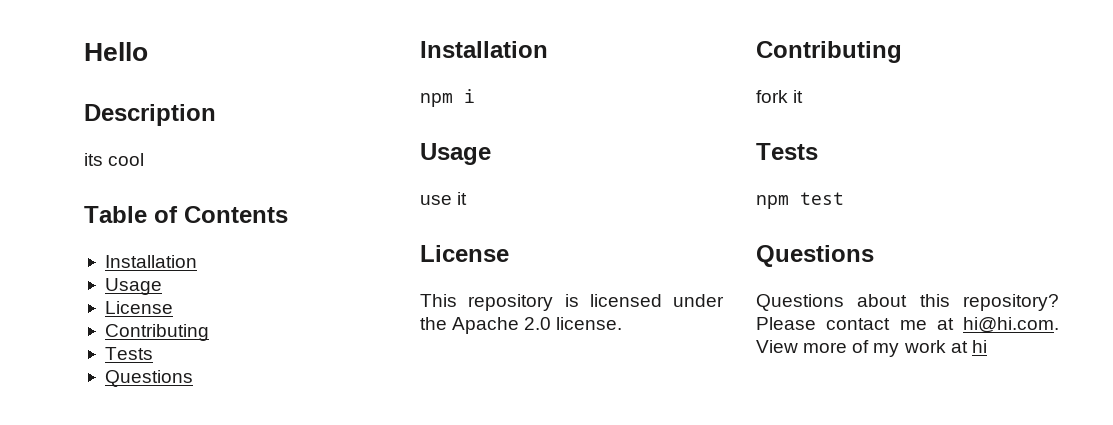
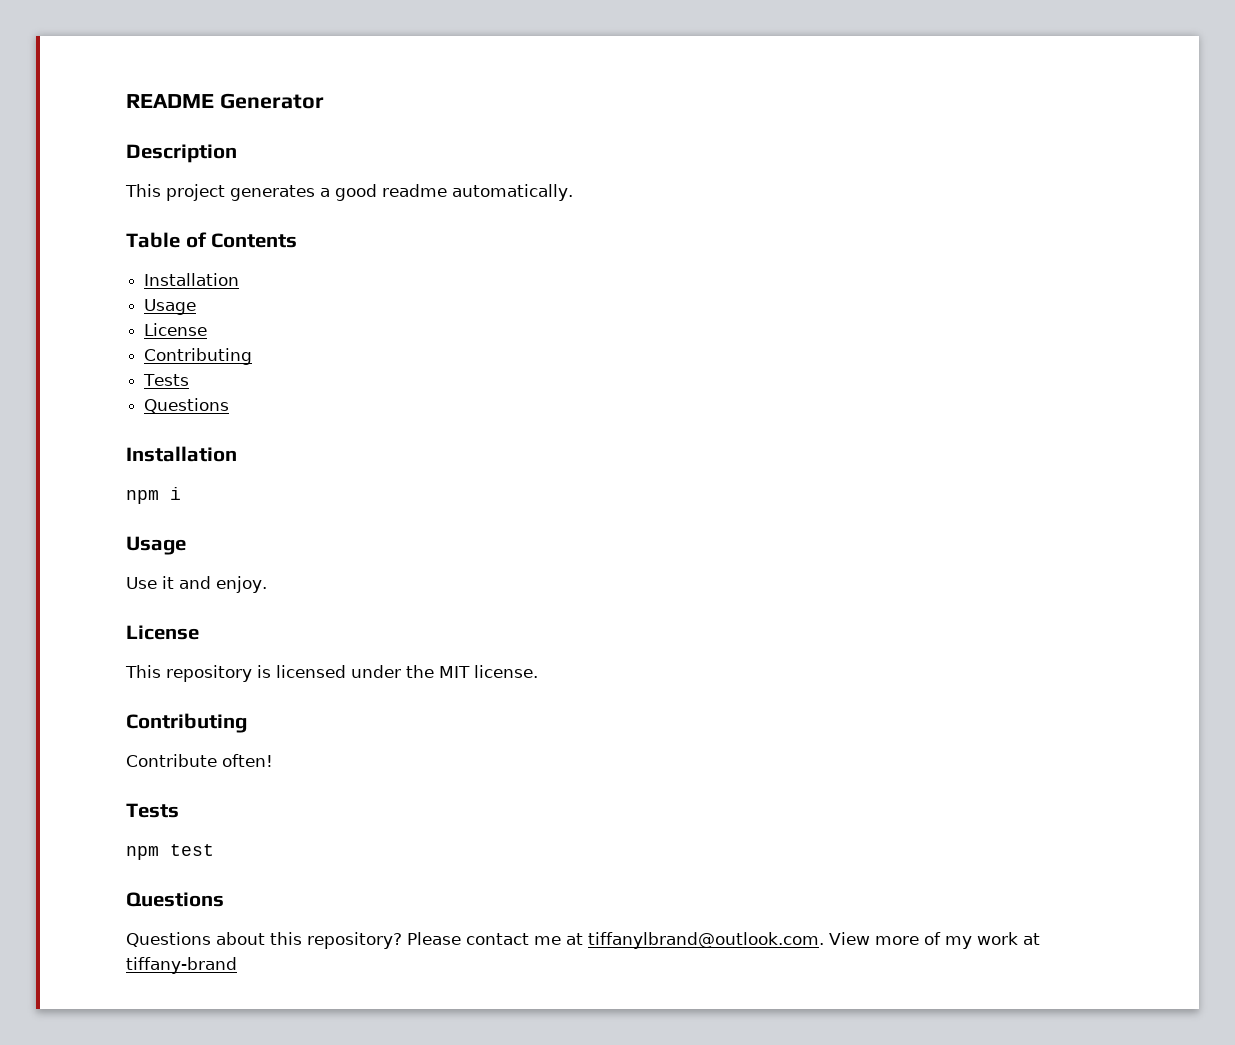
- Hello
+ README Generator
- its cool
+ This project generates a good readme automatically.
- use it
+ Use it and enjoy.
- This repository is licensed under the Apache 2.0 license.
+ This repository is licensed under the MIT license.
- fork it
+ Contribute often!
- Please contact me at hi@hi.com. View more of my work at hi
+ Please contact me at tiffanylbrand@outlook.com. View more of my work at tiffany-brand

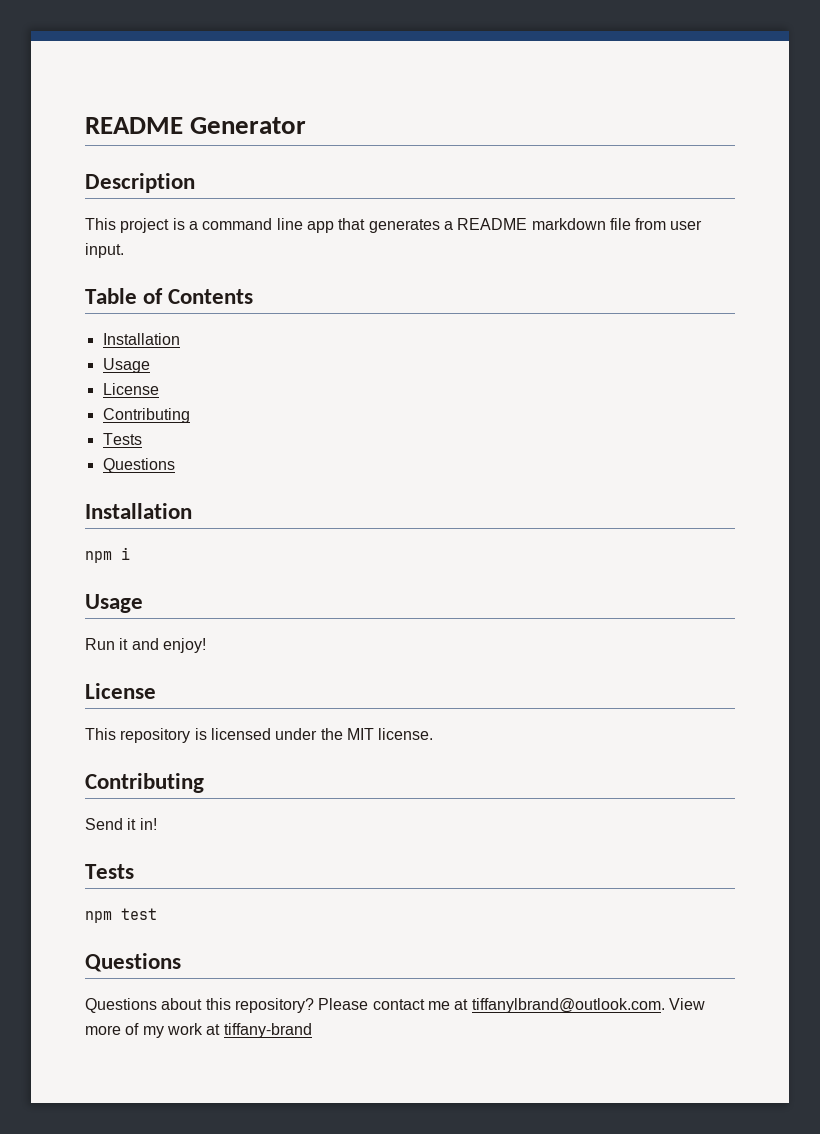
- This project generates a good readme automatically.
+ This project is a command line app that generates a README markdown file from user input.
- Use it and enjoy.
+ Run it and enjoy!
- Contribute often!
+ Send it in!

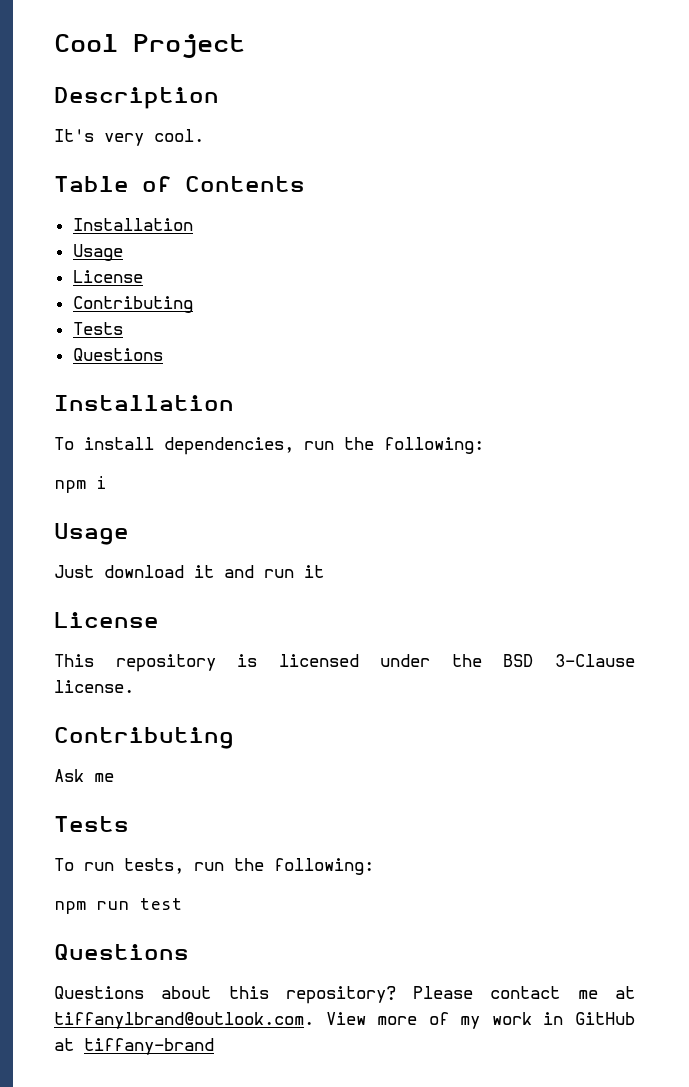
- README Generator
+ Cool Project
- This project is a command line app that generates a README markdown file from user input.
+ It's very cool.
+ To install dependencies, run the following:
  npm i
  Usage
- Run it and enjoy!
+ Just download it and run it
- This repository is licensed under the MIT license.
+ This repository is licensed under the BSD 3-Clause license.
- Send it in!
+ Ask me
  Tests
- npm test
+ To run tests, run the following:
+ npm run test
- Please contact me at tiffanylbrand@outlook.com. View more of my work at tiffany-brand
+ Please contact me at tiffanylbrand@outlook.com. View more of my work in GitHub at tiffany-brand

